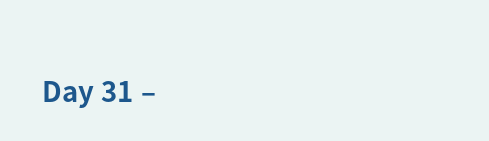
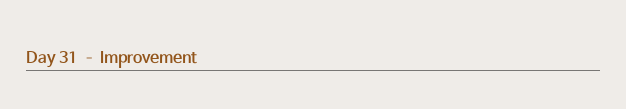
- Day 31 –
+ Day 31 – Improvement

